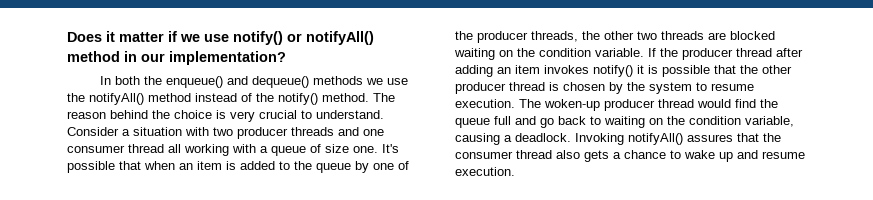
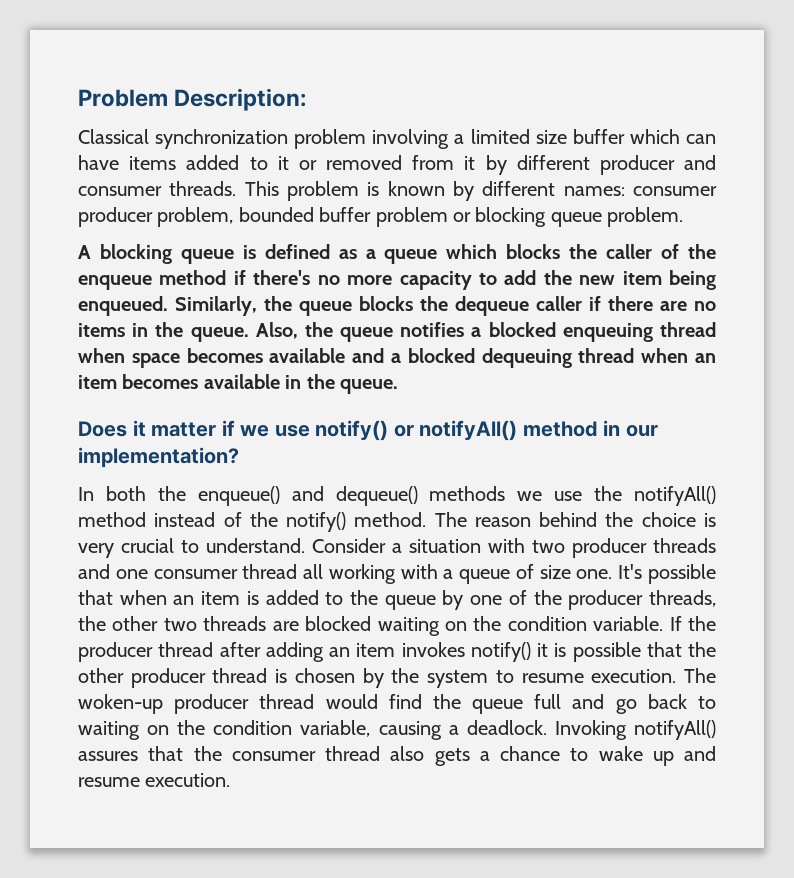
+ Problem Description:
+ Classical synchronization problem involving a limited size buffer which can have items added to it or removed from it by different producer and consumer threads. This problem is known by different names: consumer producer problem, bounded buffer problem or blocking queue problem.
+ A blocking queue is defined as a queue which blocks the caller of the enqueue method if there's no more capacity to add the new item being enqueued. Similarly, the queue blocks the dequeue caller if there are no items in the queue. Also, the queue notifies a blocked enqueuing thread when space becomes available and a blocked dequeuing thread when an item becomes available in the queue.

